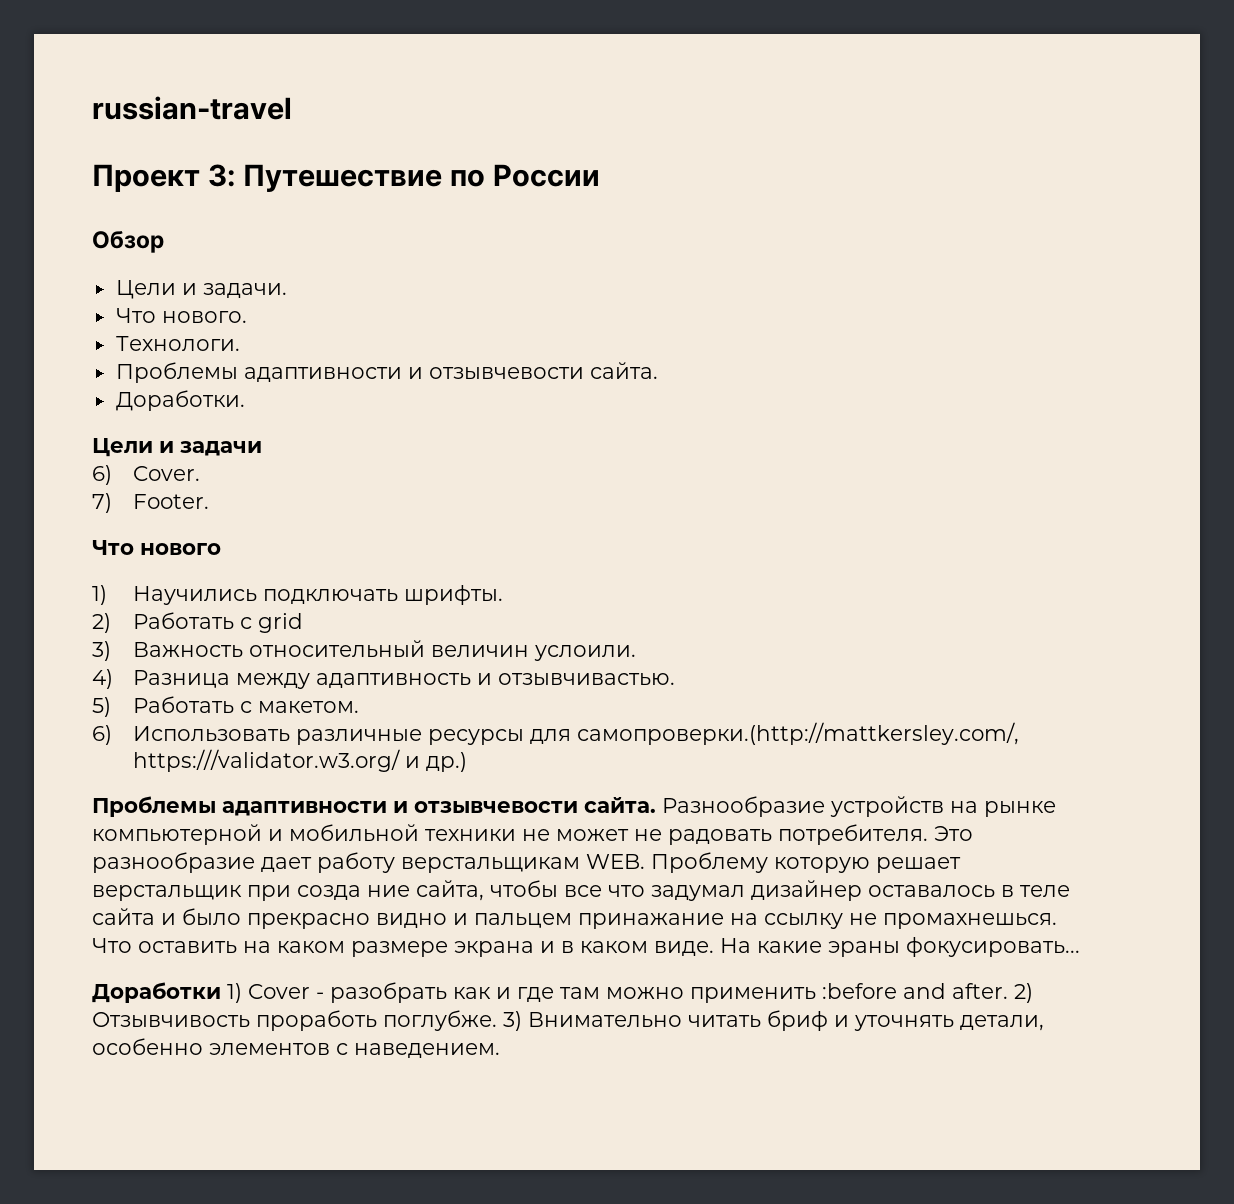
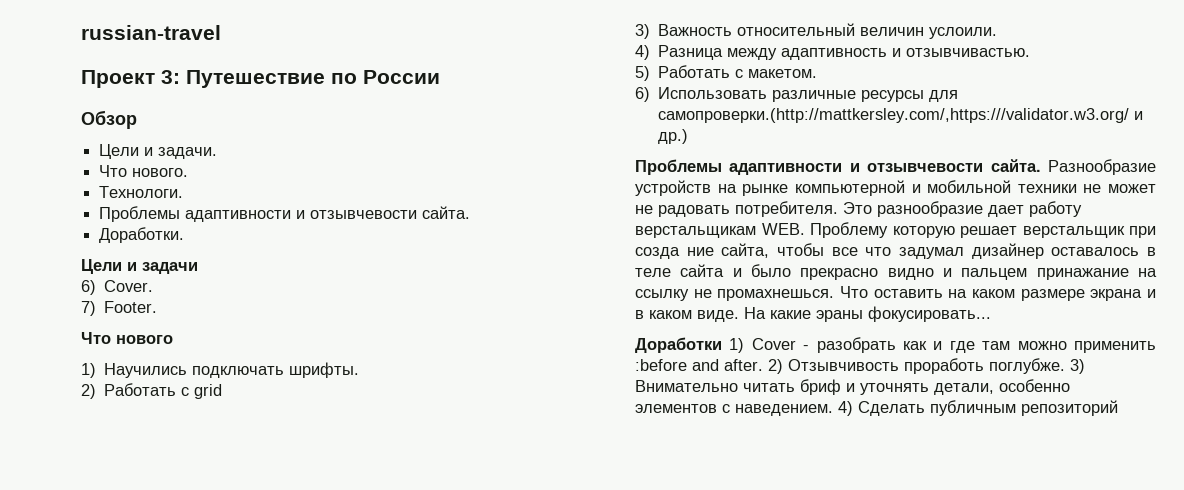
- 6) Использовать различные ресурсы для самопроверки.(http://mattkersley.com/, https:///validator.w3.org/ и др.)
+ 6) Использовать различные ресурсы для самопроверки.(http://mattkersley.com/,https:///validator.w3.org/ и др.)
+ 4) Сделать публичным репозиторий

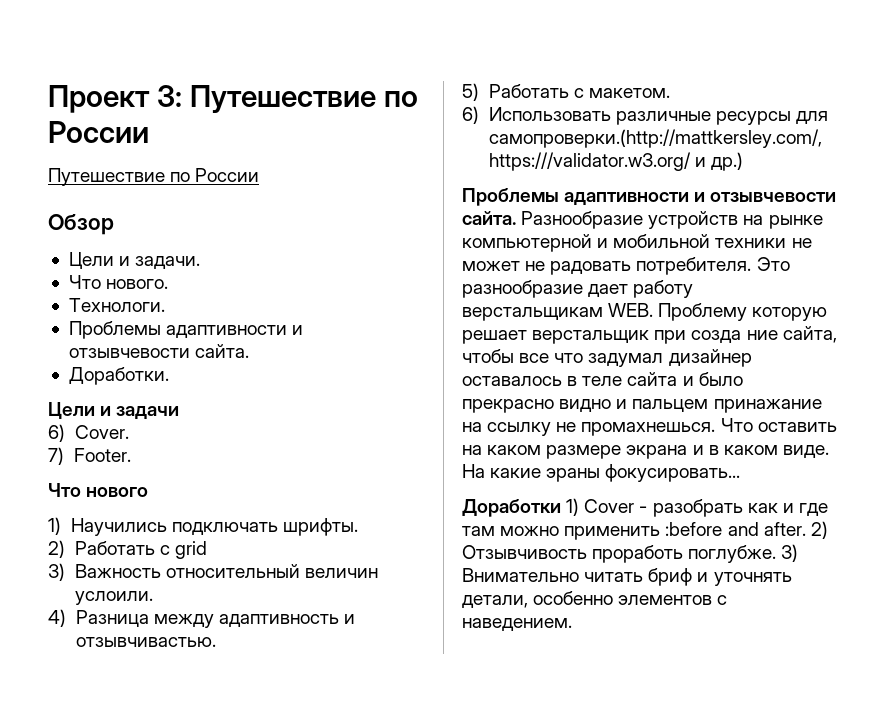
- russian-travel
  Проект 3: Путешествие по России
+ Путешествие по России
- 6) Использовать различные ресурсы для самопроверки.(http://mattkersley.com/,https:///validator.w3.org/ и др.)
+ 6) Использовать различные ресурсы для самопроверки.(http://mattkersley.com/, https:///validator.w3.org/ и др.)
- 4) Сделать публичным репозиторий

